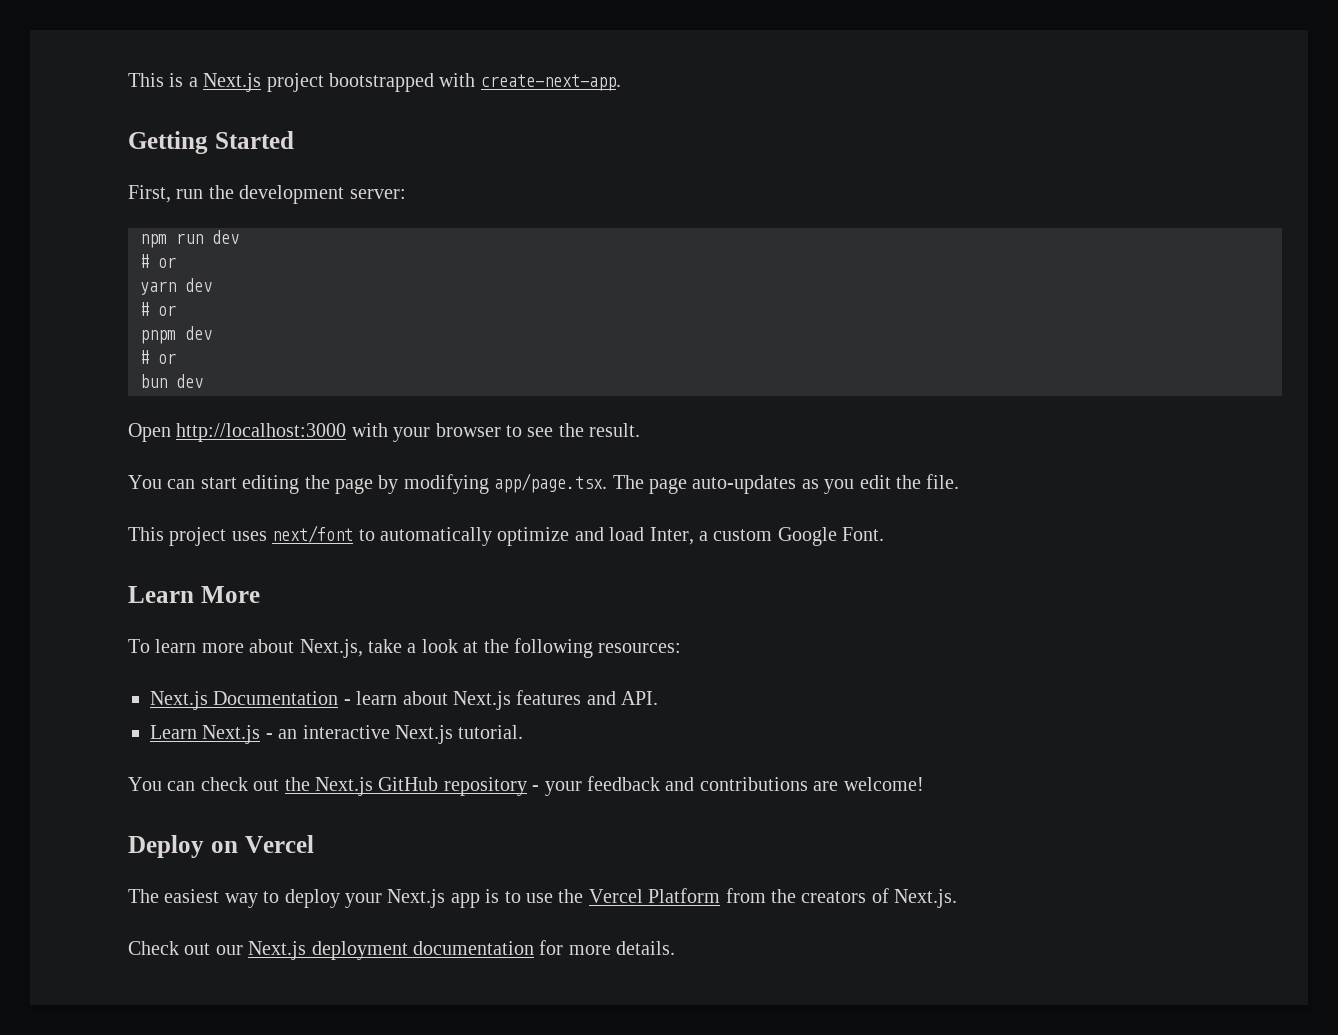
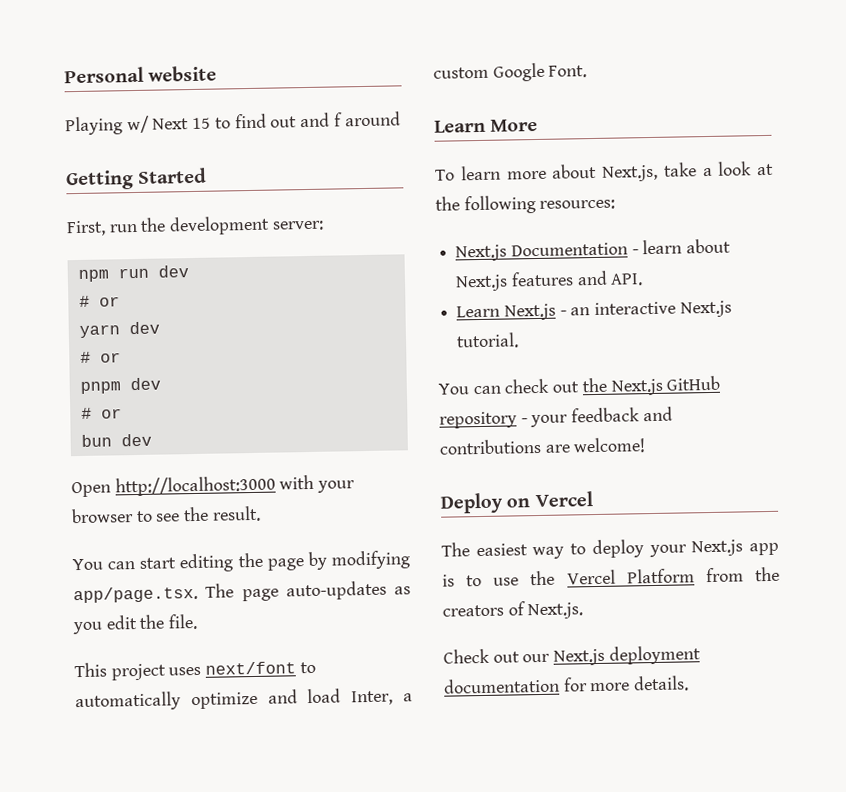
- This is a Next.js project bootstrapped with create-next-app.
+ Personal website
+ Playing w/ Next 15 to find out and f around

